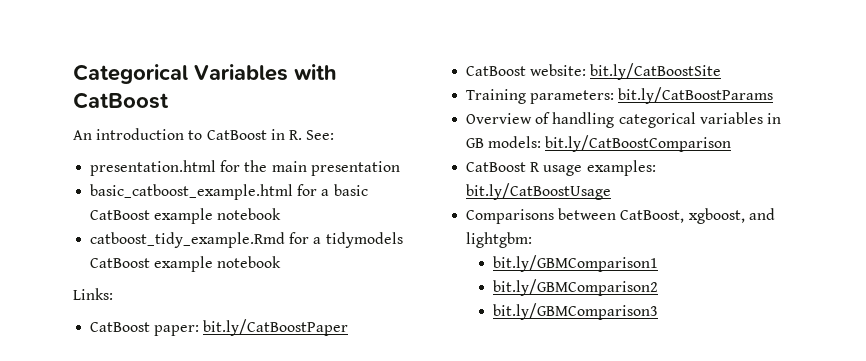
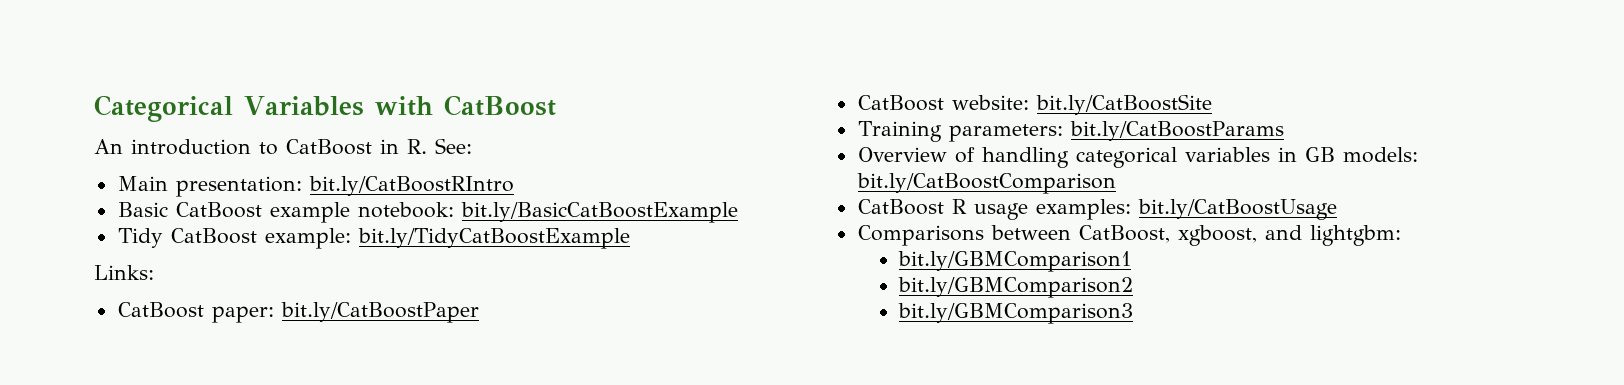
- presentation.html for the main presentation
- basic_catboost_example.html for a basic CatBoost example notebook
- catboost_tidy_example.Rmd for a tidymodels CatBoost example notebook
+ Main presentation: bit.ly/CatBoostRIntro
+ Basic CatBoost example notebook: bit.ly/BasicCatBoostExample
+ Tidy CatBoost example: bit.ly/TidyCatBoostExample

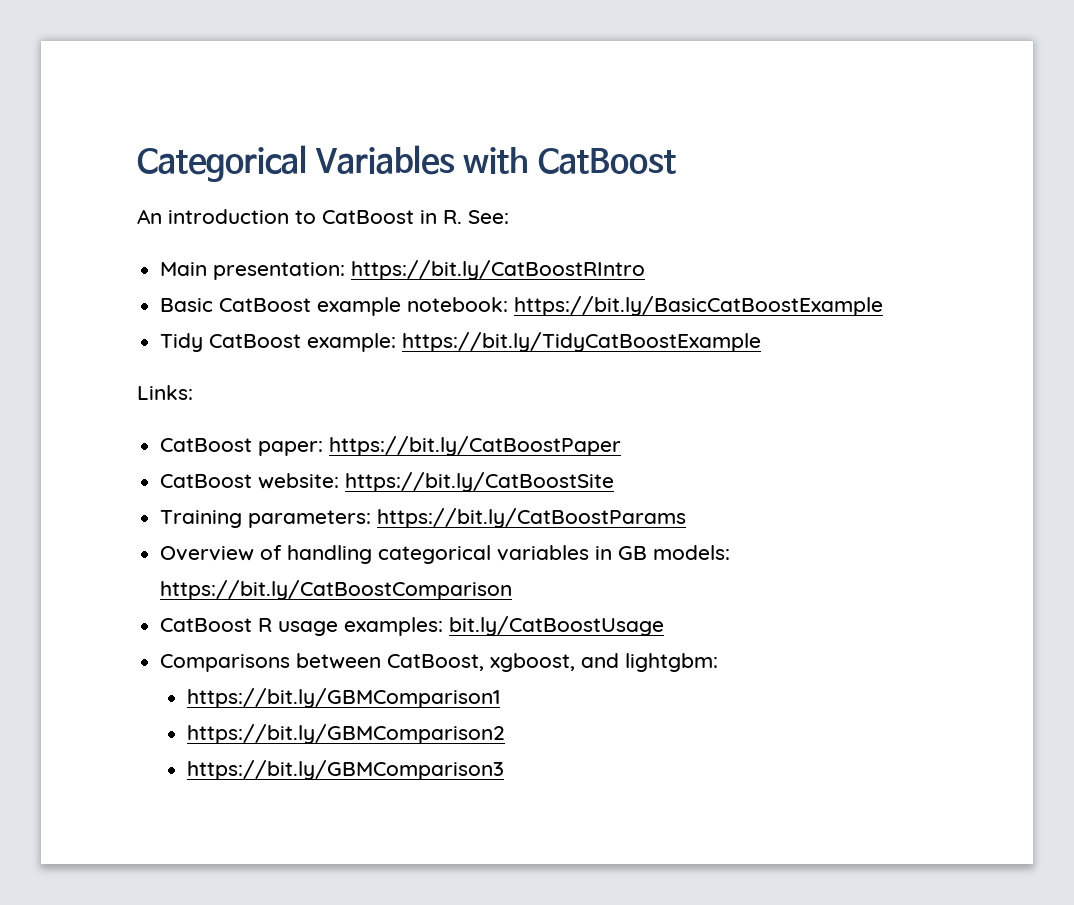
- Main presentation: bit.ly/CatBoostRIntro
+ Main presentation: https://bit.ly/CatBoostRIntro
- Basic CatBoost example notebook: bit.ly/BasicCatBoostExample
+ Basic CatBoost example notebook: https://bit.ly/BasicCatBoostExample
- Tidy CatBoost example: bit.ly/TidyCatBoostExample
+ Tidy CatBoost example: https://bit.ly/TidyCatBoostExample
- CatBoost paper: bit.ly/CatBoostPaper
+ CatBoost paper: https://bit.ly/CatBoostPaper
- CatBoost website: bit.ly/CatBoostSite
+ CatBoost website: https://bit.ly/CatBoostSite
- Training parameters: bit.ly/CatBoostParams
+ Training parameters: https://bit.ly/CatBoostParams
- Overview of handling categorical variables in GB models: bit.ly/CatBoostComparison
+ Overview of handling categorical variables in GB models: https://bit.ly/CatBoostComparison
- bit.ly/GBMComparison1
- bit.ly/GBMComparison2
- bit.ly/GBMComparison3
+ https://bit.ly/GBMComparison1
+ https://bit.ly/GBMComparison2
+ https://bit.ly/GBMComparison3

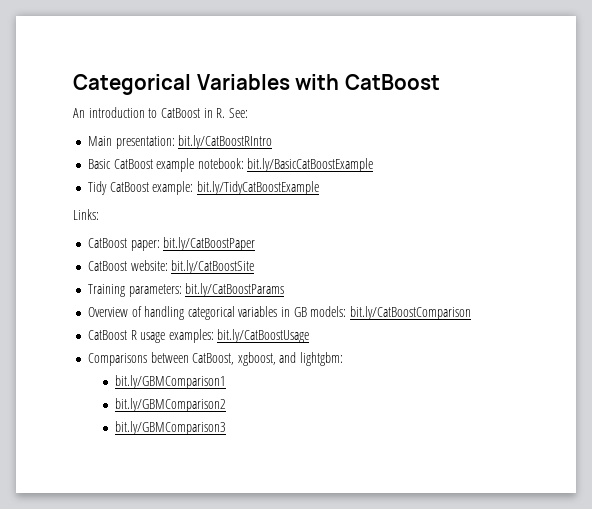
- Main presentation: https://bit.ly/CatBoostRIntro
+ Main presentation: bit.ly/CatBoostRIntro
- Basic CatBoost example notebook: https://bit.ly/BasicCatBoostExample
+ Basic CatBoost example notebook: bit.ly/BasicCatBoostExample
- Tidy CatBoost example: https://bit.ly/TidyCatBoostExample
+ Tidy CatBoost example: bit.ly/TidyCatBoostExample
- CatBoost paper: https://bit.ly/CatBoostPaper
+ CatBoost paper: bit.ly/CatBoostPaper
- CatBoost website: https://bit.ly/CatBoostSite
+ CatBoost website: bit.ly/CatBoostSite
- Training parameters: https://bit.ly/CatBoostParams
+ Training parameters: bit.ly/CatBoostParams
- Overview of handling categorical variables in GB models: https://bit.ly/CatBoostComparison
+ Overview of handling categorical variables in GB models: bit.ly/CatBoostComparison
- https://bit.ly/GBMComparison1
- https://bit.ly/GBMComparison2
- https://bit.ly/GBMComparison3
+ bit.ly/GBMComparison1
+ bit.ly/GBMComparison2
+ bit.ly/GBMComparison3

